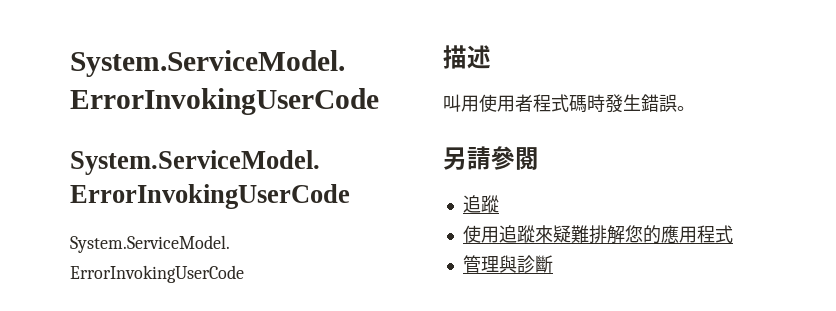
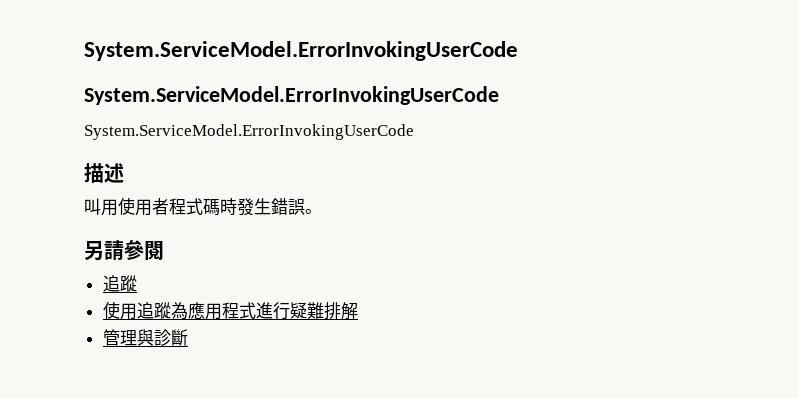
- 使用追蹤來疑難排解您的應用程式
+ 使用追蹤為應用程式進行疑難排解

